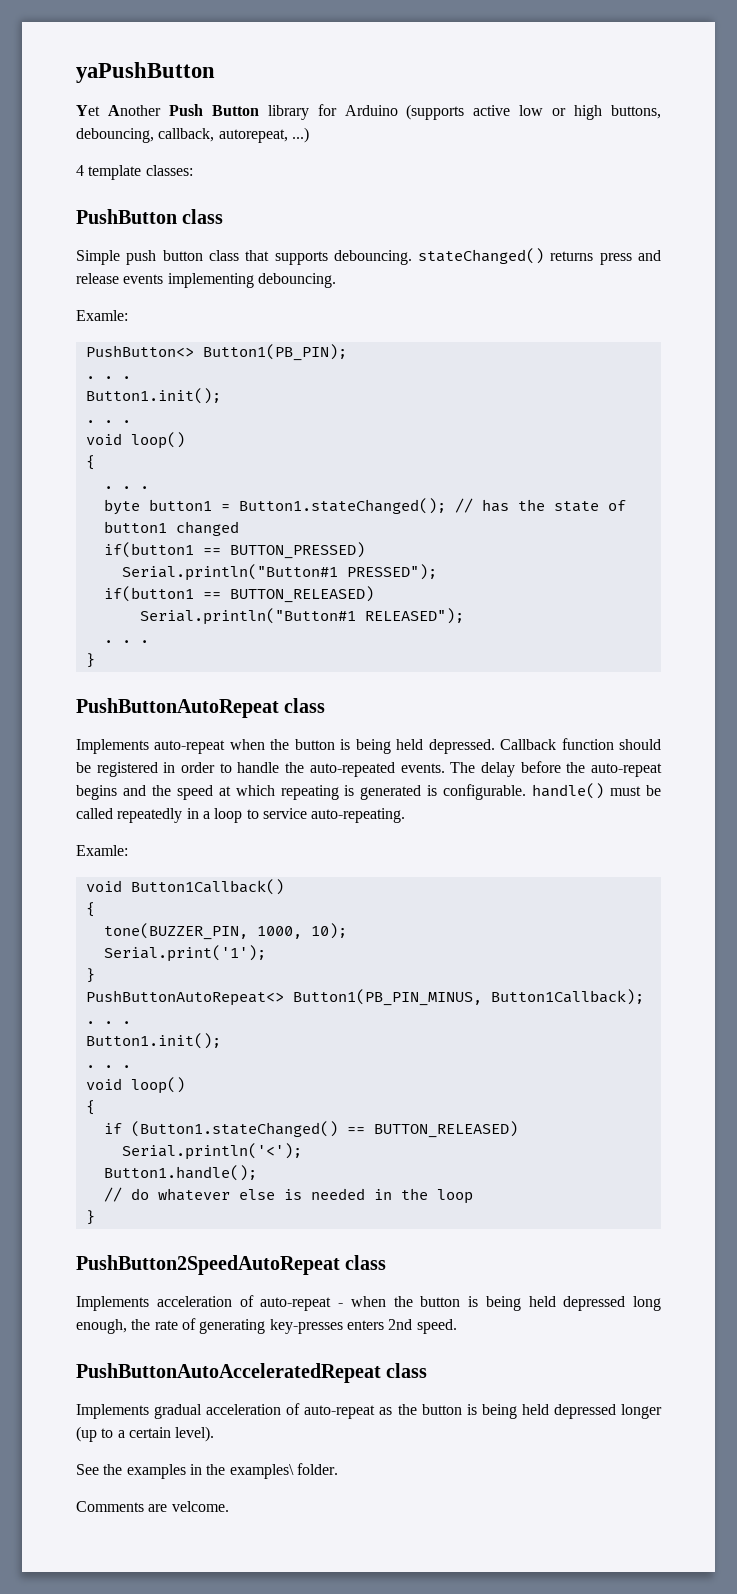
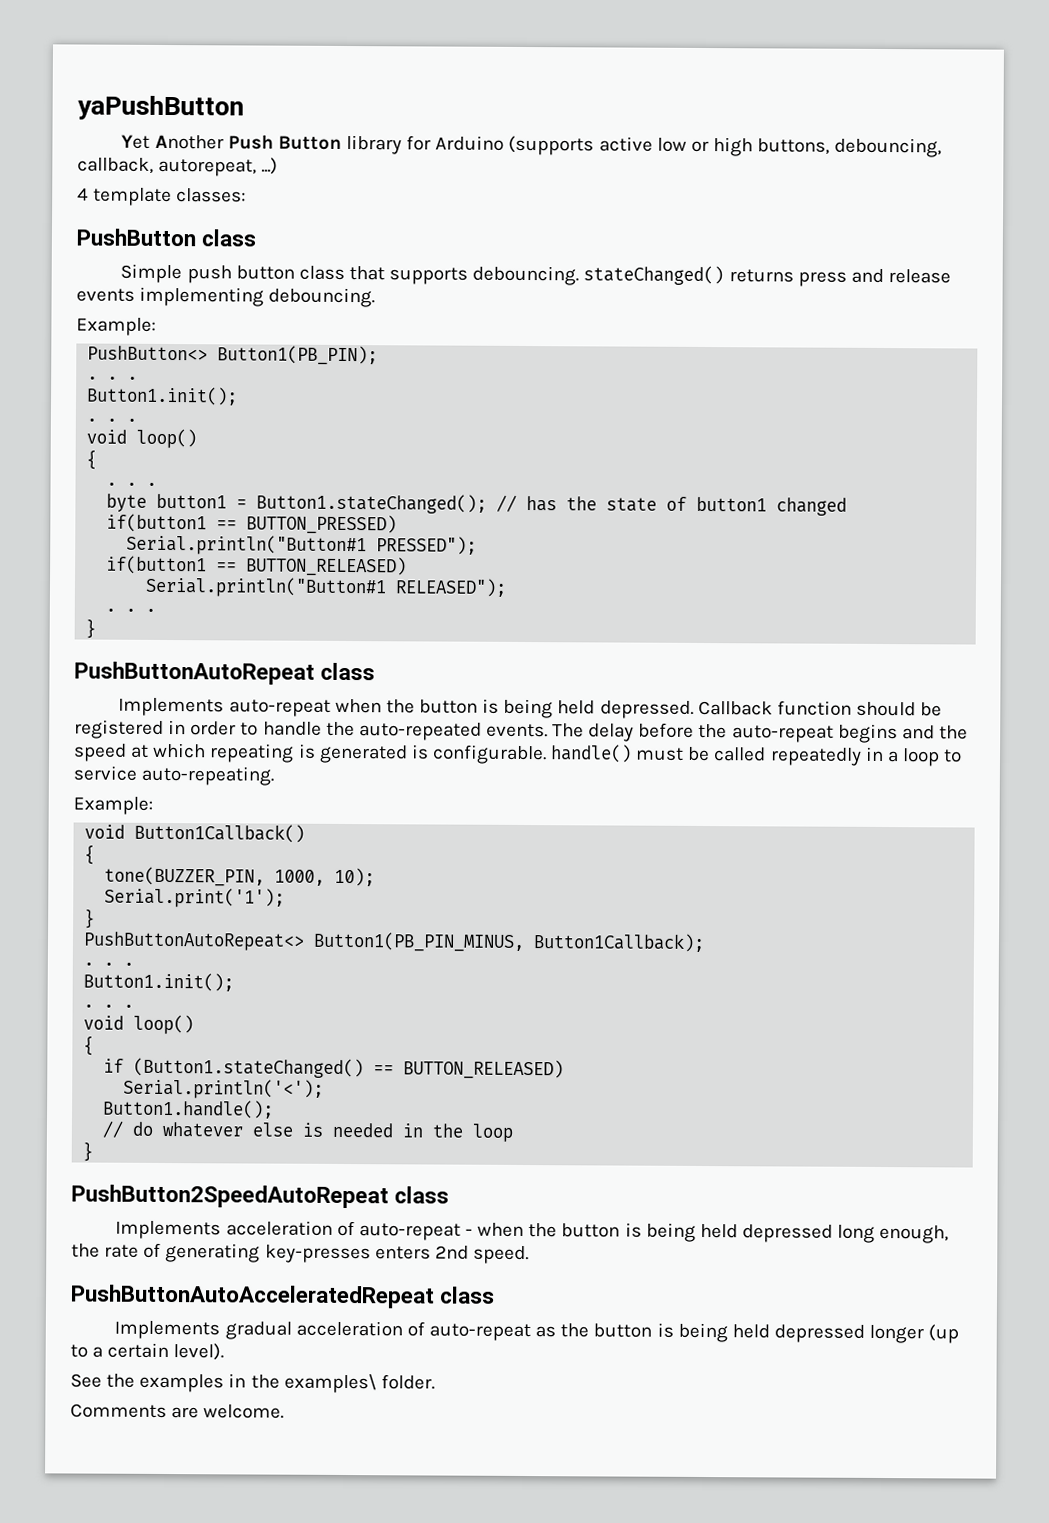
  Simple push button class that supports debouncing. stateChanged() returns press and release events implementing debouncing.
- Examle:
+ Example:
  The delay before the auto-repeat begins and the speed at which repeating is generated is configurable. handle() must be called repeatedly in a loop to service auto-repeating.
- Examle:
+ Example:
- Comments are velcome.
+ Comments are welcome.

